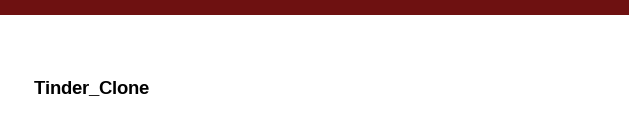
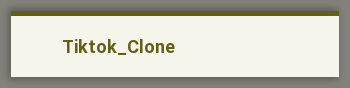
- Tinder_Clone
+ Tiktok_Clone

